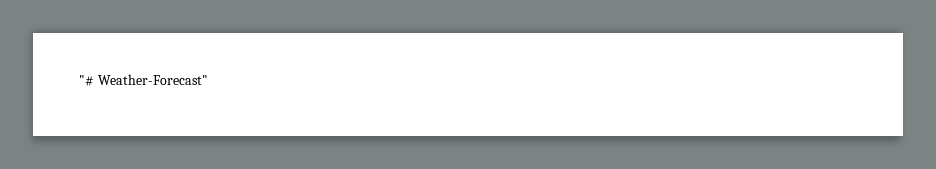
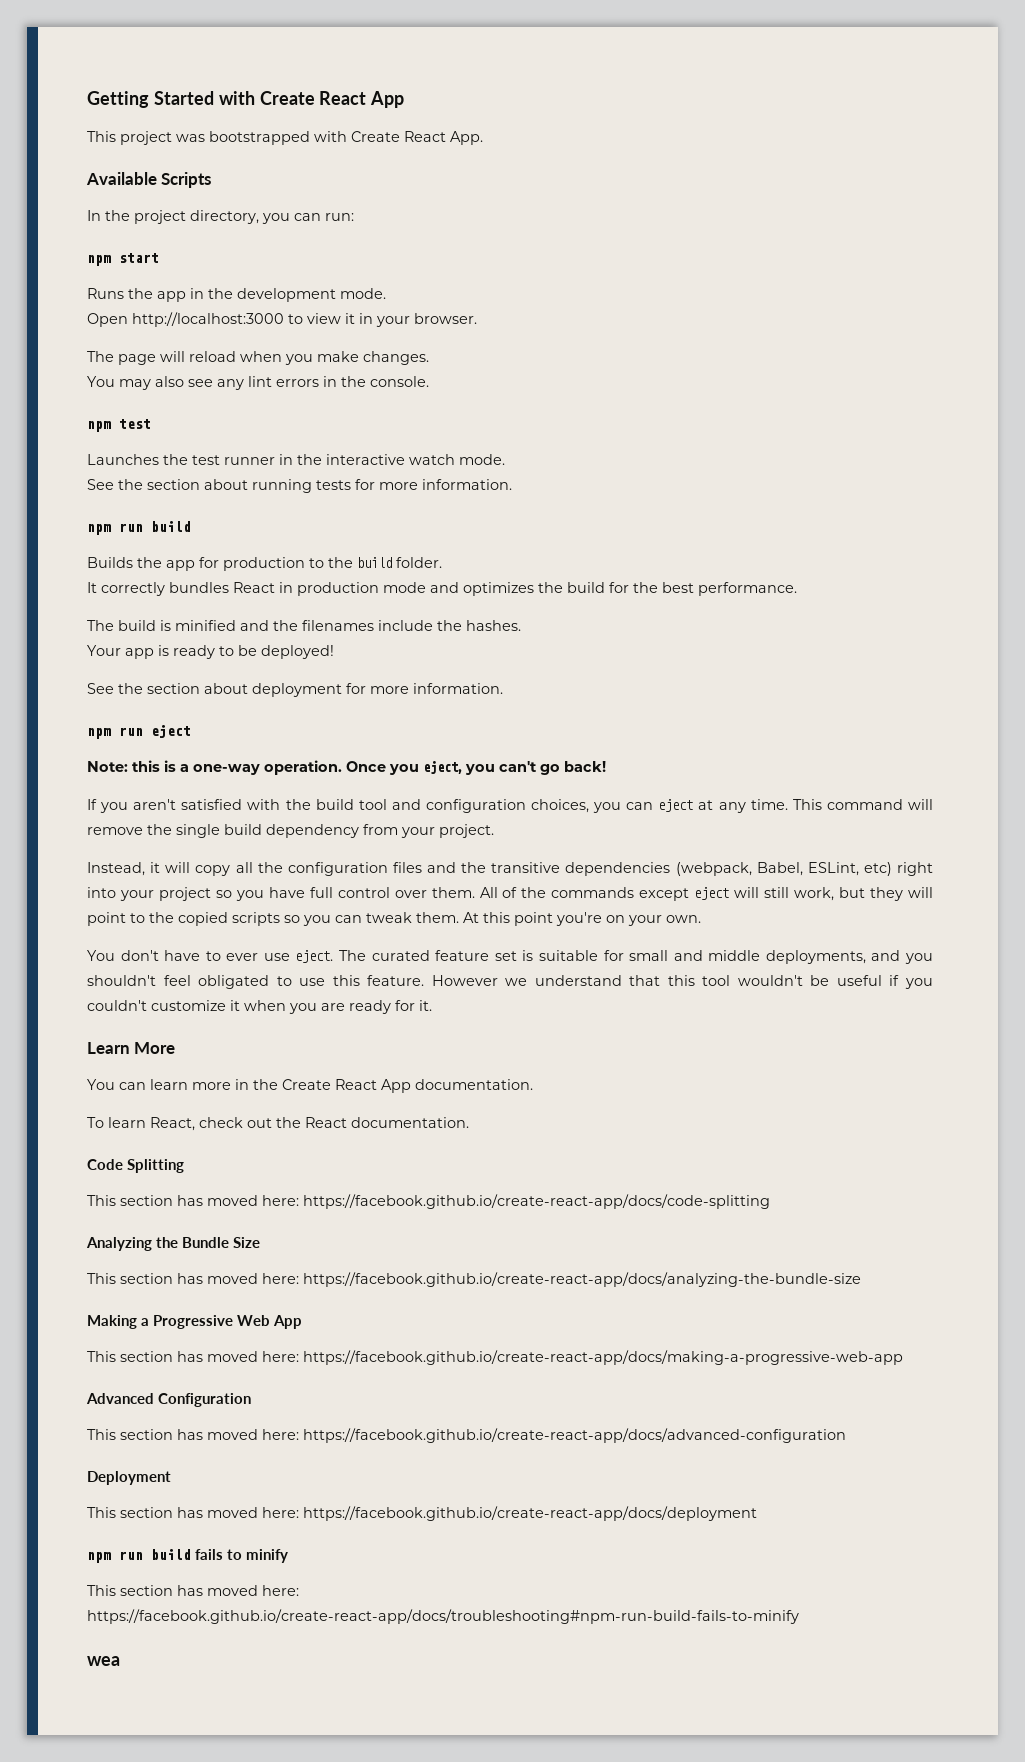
- "# Weather-Forecast"
+ Getting Started with Create React App
+ This project was bootstrapped with Create React App.
+ Available Scripts
+ In the project directory, you can run:
+ npm start
+ Runs the app in the development mode.
+ Open http://localhost:3000 to view it in your browser.
+ The page will reload when you make changes.
+ You may also see any lint errors in the console.
+ npm test
+ Launches the test runner in the interactive watch mode.
+ See the section about running tests for more information.
+ npm run build
+ Builds the app for production to the build folder.
+ It correctly bundles React in production mode and optimizes the build for the best performance.
+ The build is minified and the filenames include the hashes.
+ Your app is ready to be deployed!
+ See the section about deployment for more information.
+ npm run eject
+ Note: this is a one-way operation. Once you eject, you can't go back!
+ If you aren't satisfied with the build tool and configuration choices, you can eject at any time. This command will remove the single build dependency from your project.
+ Instead, it will copy all the configuration files and the transitive dependencies (webpack, Babel, ESLint, etc) right into your project so you have full control over them. All of the commands except eject will still work, but they will point to the copied scripts so you can tweak them. At this point you're on your own.
+ You don't have to ever use eject. The curated feature set is suitable for small and middle deployments, and you shouldn't feel obligated to use this feature. However we understand that this tool wouldn't be useful if you couldn't customize it when you are ready for it.
+ Learn More
+ You can learn more in the Create React App documentation.
+ To learn React, check out the React documentation.
+ Code Splitting
+ This section has moved here: https://facebook.github.io/create-react-app/docs/code-splitting
+ Analyzing the Bundle Size
+ This section has moved here: https://facebook.github.io/create-react-app/docs/analyzing-the-bundle-size
+ Making a Progressive Web App
+ This section has moved here: https://facebook.github.io/create-react-app/docs/making-a-progressive-web-app
+ Advanced Configuration
+ This section has moved here: https://facebook.github.io/create-react-app/docs/advanced-configuration
+ Deployment
+ This section has moved here: https://facebook.github.io/create-react-app/docs/deployment
+ npm run build fails to minify
+ This section has moved here: https://facebook.github.io/create-react-app/docs/troubleshooting#npm-run-build-fails-to-minify
+ wea

